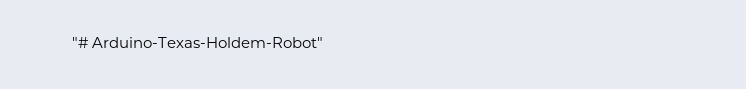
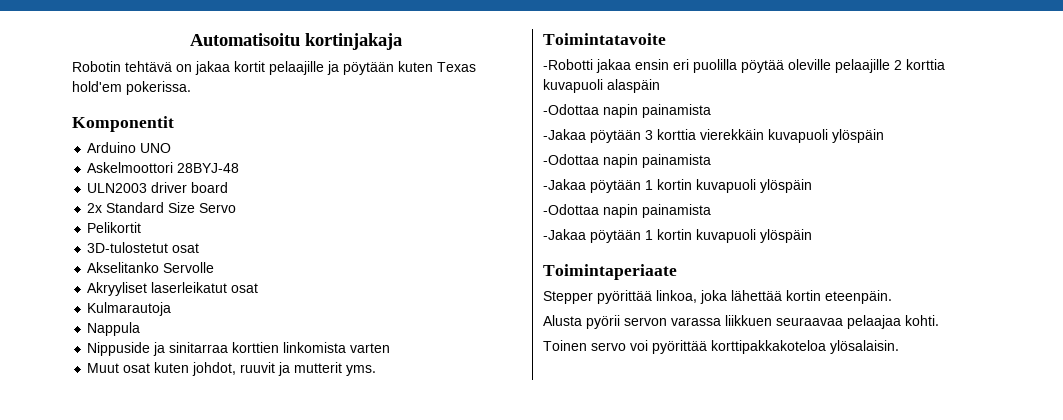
- "# Arduino-Texas-Holdem-Robot"
+ Automatisoitu kortinjakaja
+ Robotin tehtävä on jakaa kortit pelaajille ja pöytään kuten Texas hold'em pokerissa.
+ Komponentit
+ Arduino UNO
+ Askelmoottori 28BYJ-48
+ ULN2003 driver board
+ 2x Standard Size Servo
+ Pelikortit
+ 3D-tulostetut osat
+ Akselitanko Servolle
+ Akryyliset laserleikatut osat
+ Kulmarautoja
+ Nappula
+ Nippuside ja sinitarraa korttien linkomista varten
+ Muut osat kuten johdot, ruuvit ja mutterit yms.
+ Toimintatavoite
+ -Robotti jakaa ensin eri puolilla pöytää oleville pelaajille 2 korttia kuvapuoli alaspäin
+ -Odottaa napin painamista
+ -Jakaa pöytään 3 korttia vierekkäin kuvapuoli ylöspäin
+ -Odottaa napin painamista
+ -Jakaa pöytään 1 kortin kuvapuoli ylöspäin
+ -Odottaa napin painamista
+ -Jakaa pöytään 1 kortin kuvapuoli ylöspäin
+ Toimintaperiaate
+ Stepper pyörittää linkoa, joka lähettää kortin eteenpäin.
+ Alusta pyörii servon varassa liikkuen seuraavaa pelaajaa kohti.
+ Toinen servo voi pyörittää korttipakkakoteloa ylösalaisin.

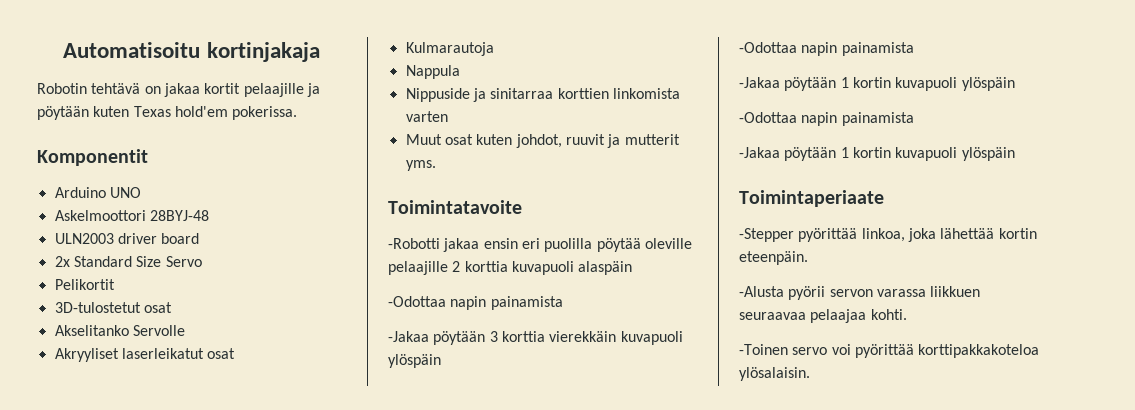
- Stepper pyörittää linkoa, joka lähettää kortin eteenpäin.
+ -Stepper pyörittää linkoa, joka lähettää kortin eteenpäin.
- Alusta pyörii servon varassa liikkuen seuraavaa pelaajaa kohti.
+ -Alusta pyörii servon varassa liikkuen seuraavaa pelaajaa kohti.
- Toinen servo voi pyörittää korttipakkakoteloa ylösalaisin.
+ -Toinen servo voi pyörittää korttipakkakoteloa ylösalaisin.

